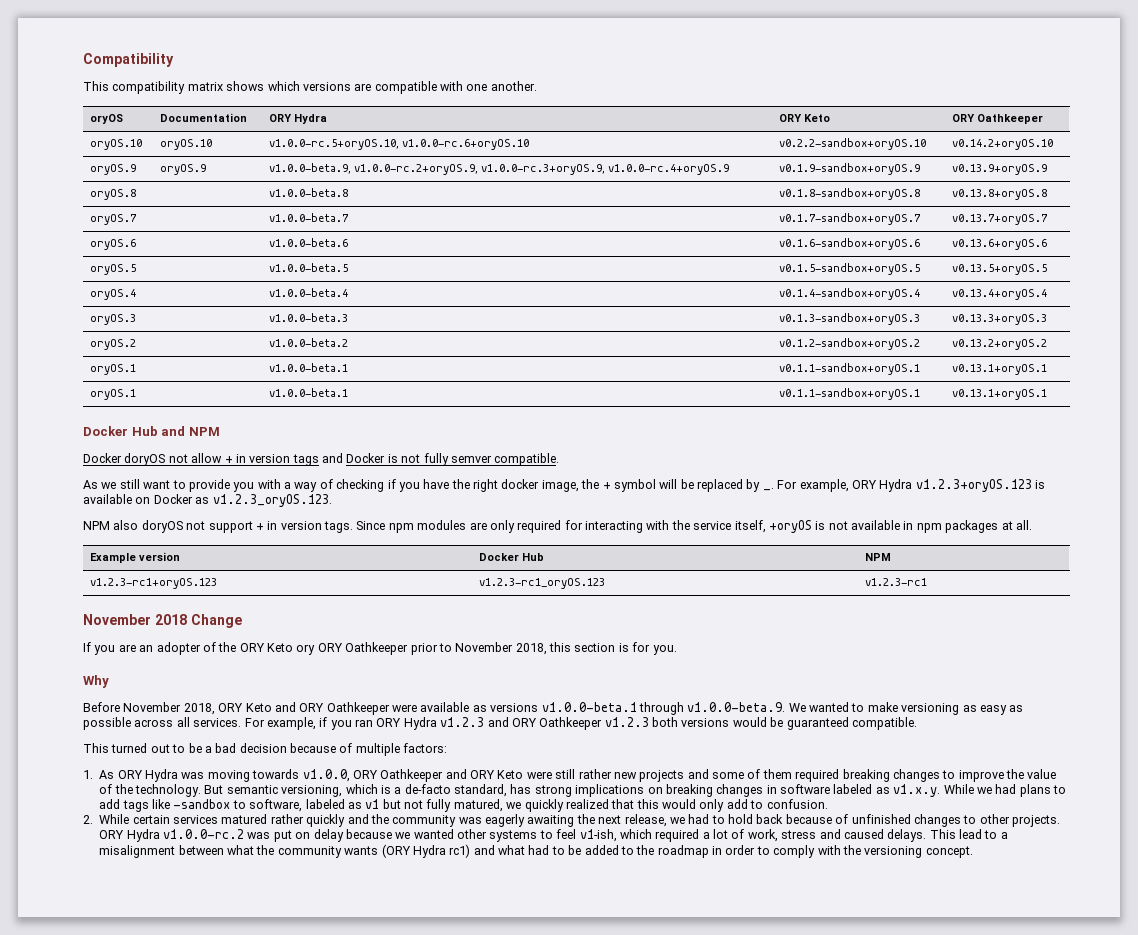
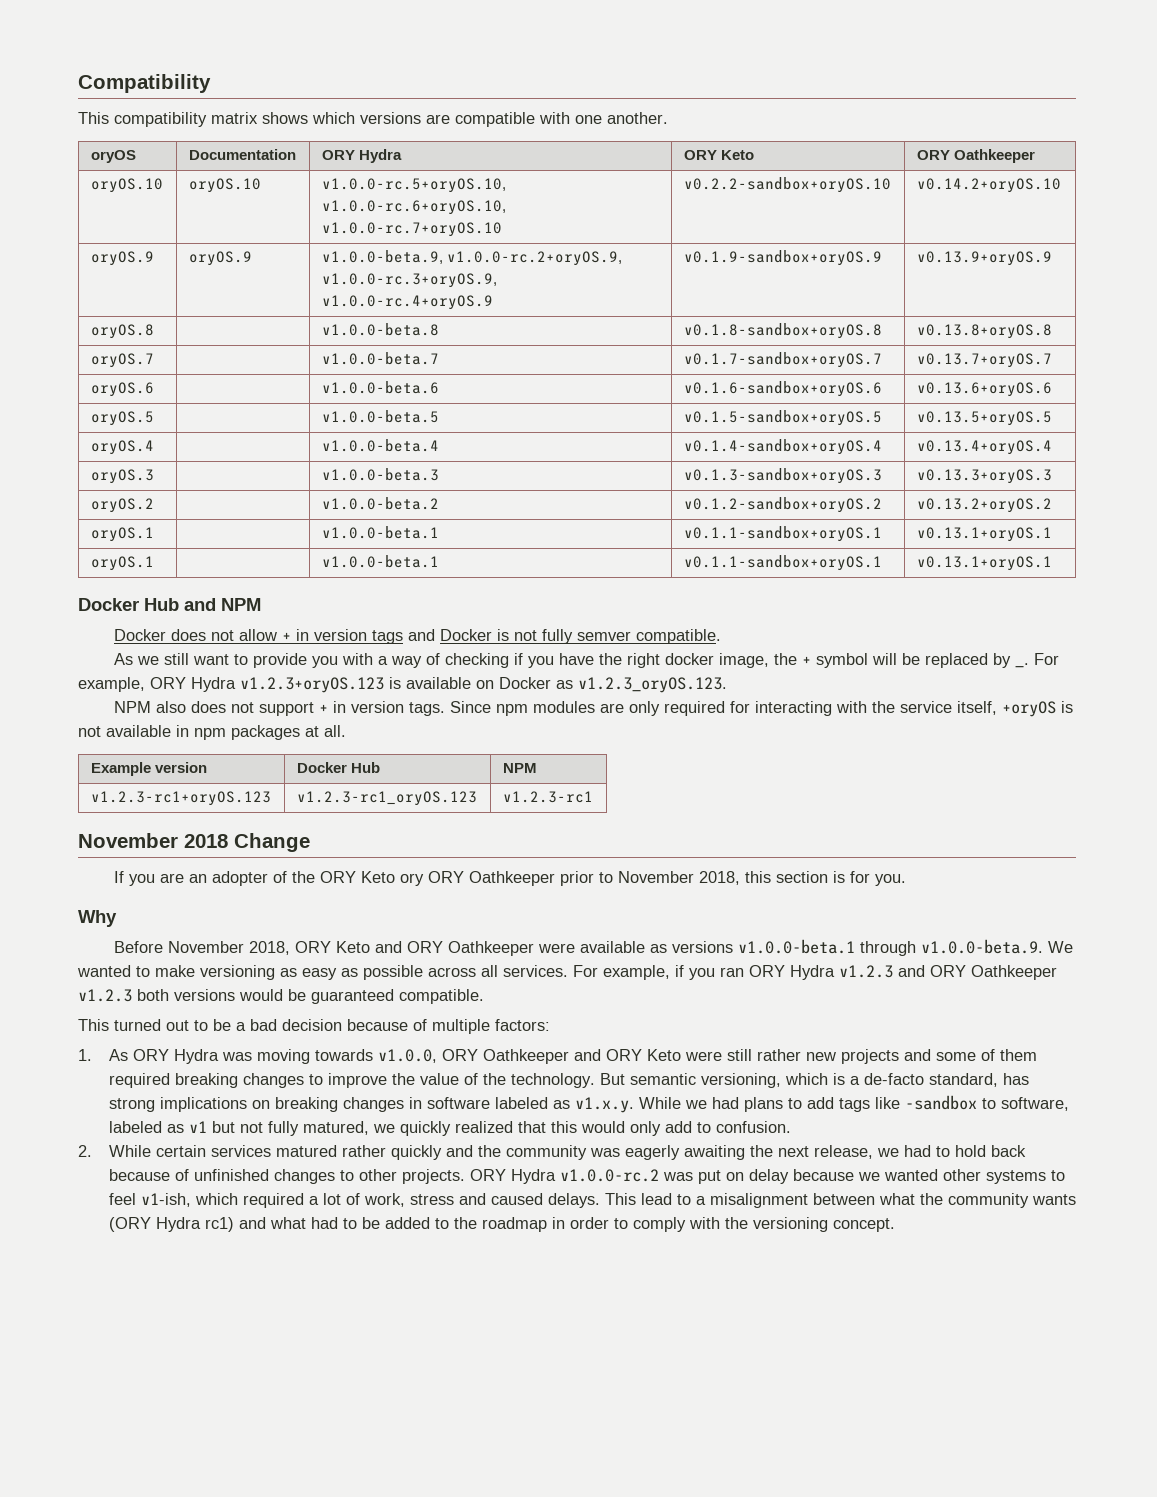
- oryOS.10 | oryOS.10 | v1.0.0-rc.5+oryOS.10, v1.0.0-rc.6+oryOS.10 | v0.2.2-sandbox+oryOS.10 | v0.14.2+oryOS.10
+ oryOS.10 | oryOS.10 | v1.0.0-rc.5+oryOS.10, v1.0.0-rc.6+oryOS.10, v1.0.0-rc.7+oryOS.10 | v0.2.2-sandbox+oryOS.10 | v0.14.2+oryOS.10
- Docker doryOS not allow + in version tags and Docker is not fully semver compatible.
+ Docker does not allow + in version tags and Docker is not fully semver compatible.
- NPM also doryOS not support + in version tags.
+ NPM also does not support + in version tags.

